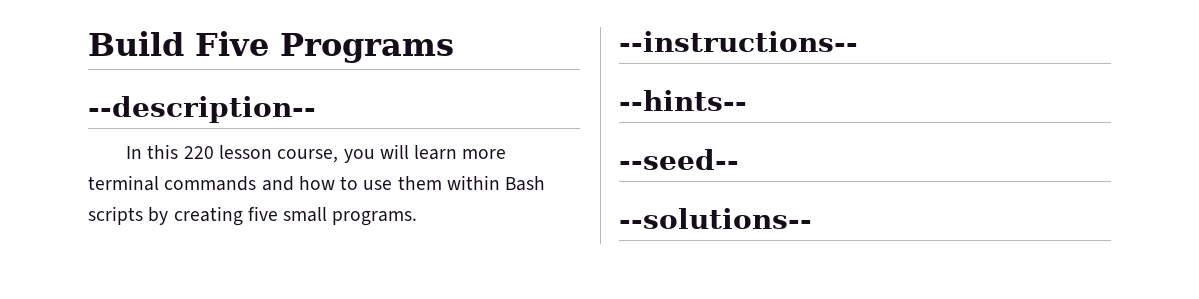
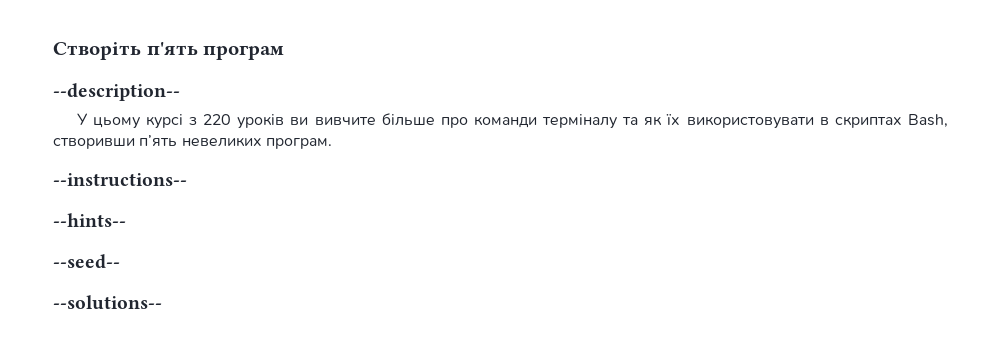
- Build Five Programs
+ Створіть п'ять програм
  --description--
- In this 220 lesson course, you will learn more terminal commands and how to use them within Bash scripts by creating five small programs.
+ У цьому курсі з 220 уроків ви вивчите більше про команди терміналу та як їх використовувати в скриптах Bash, створивши п’ять невеликих програм.

